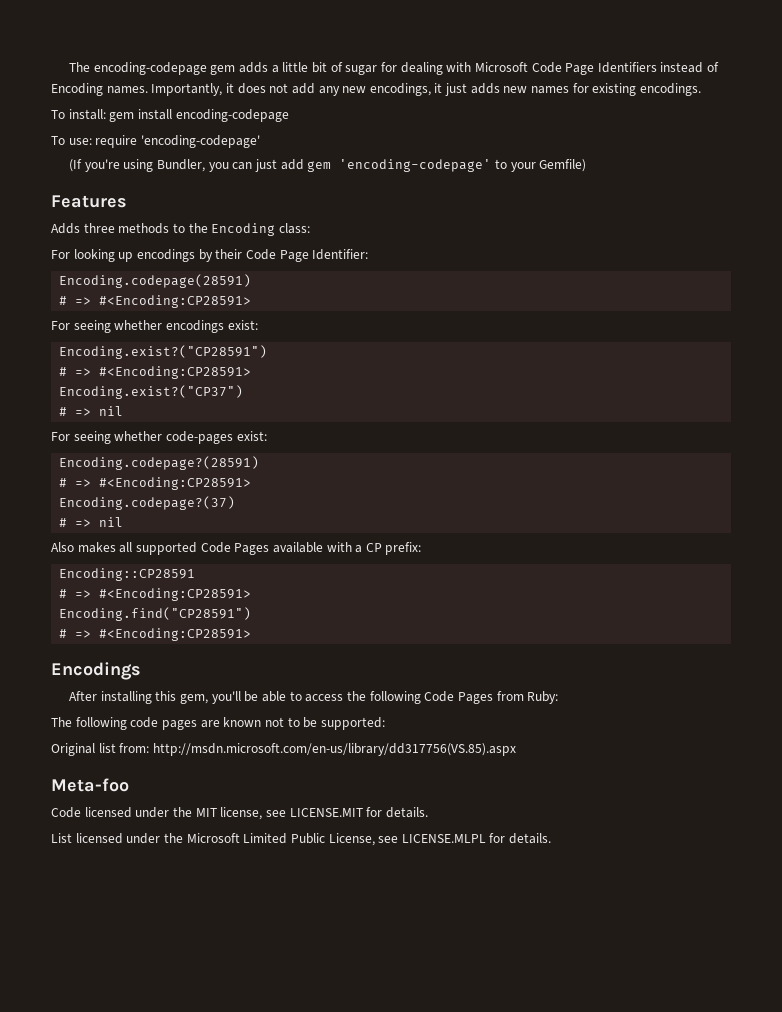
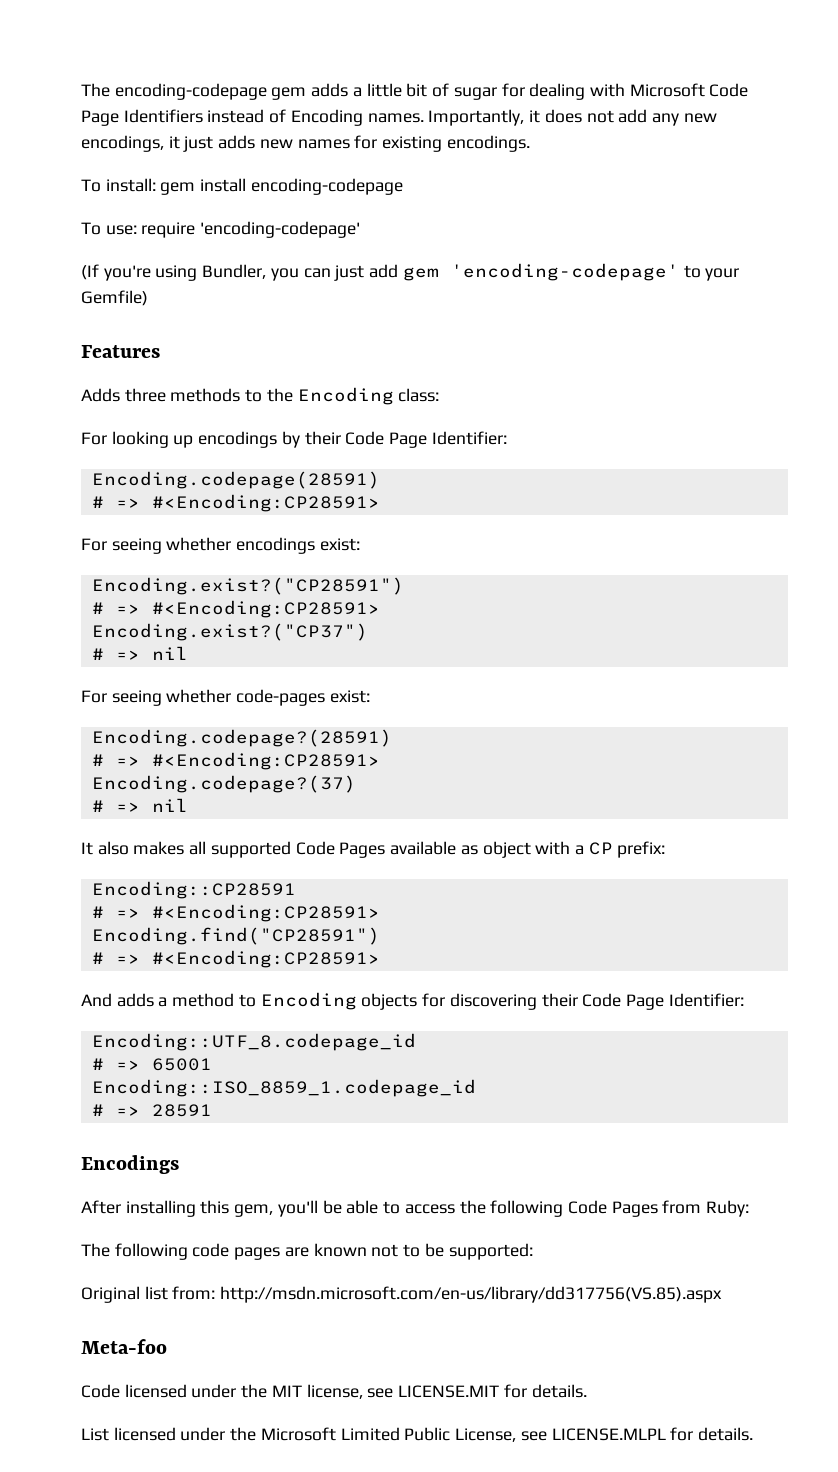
- Also makes all supported Code Pages available with a CP prefix:
+ It also makes all supported Code Pages available as object with a CP prefix:
+ And adds a method to Encoding objects for discovering their Code Page Identifier:
+ Encoding::UTF_8.codepage_id
+ # => 65001
+ Encoding::ISO_8859_1.codepage_id
+ # => 28591

